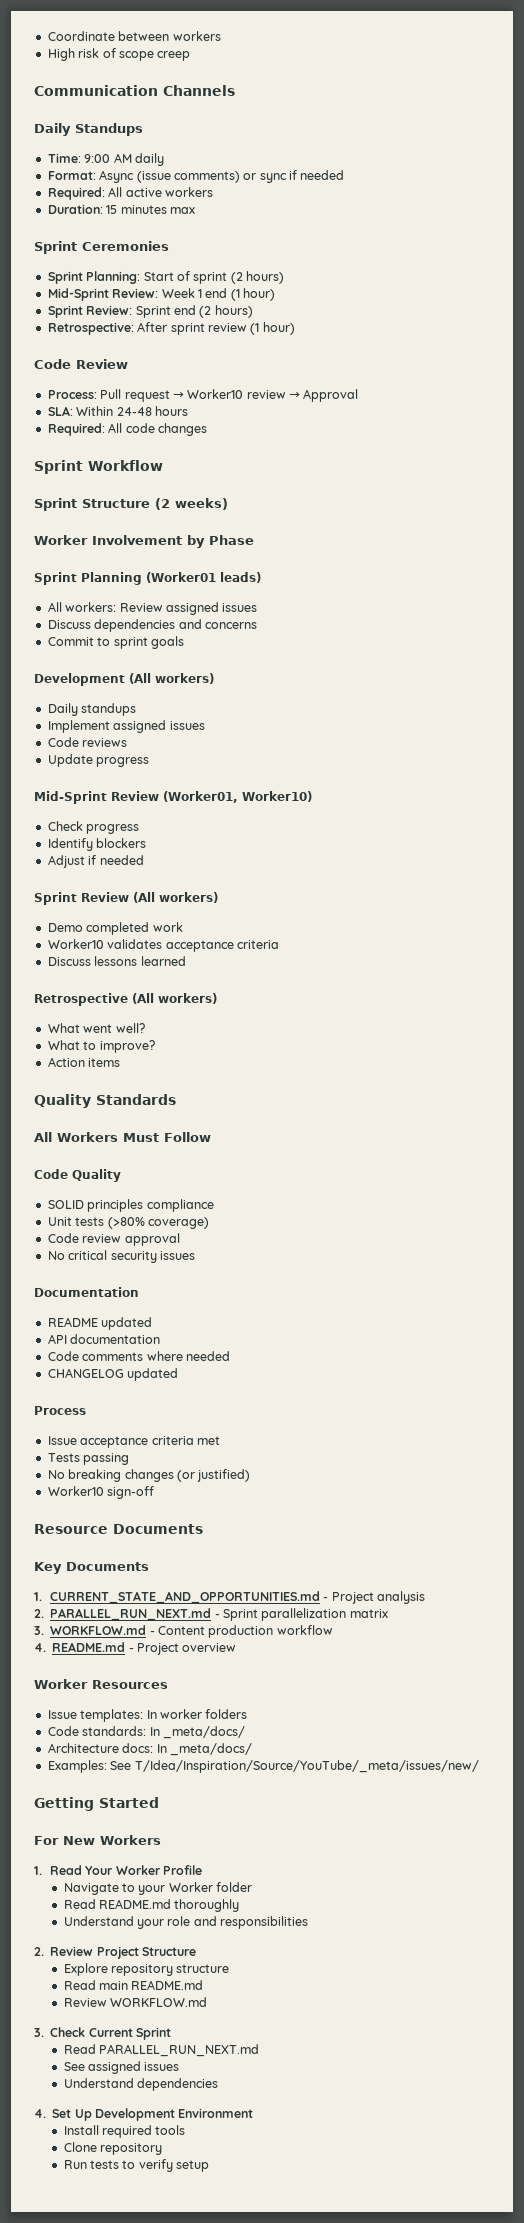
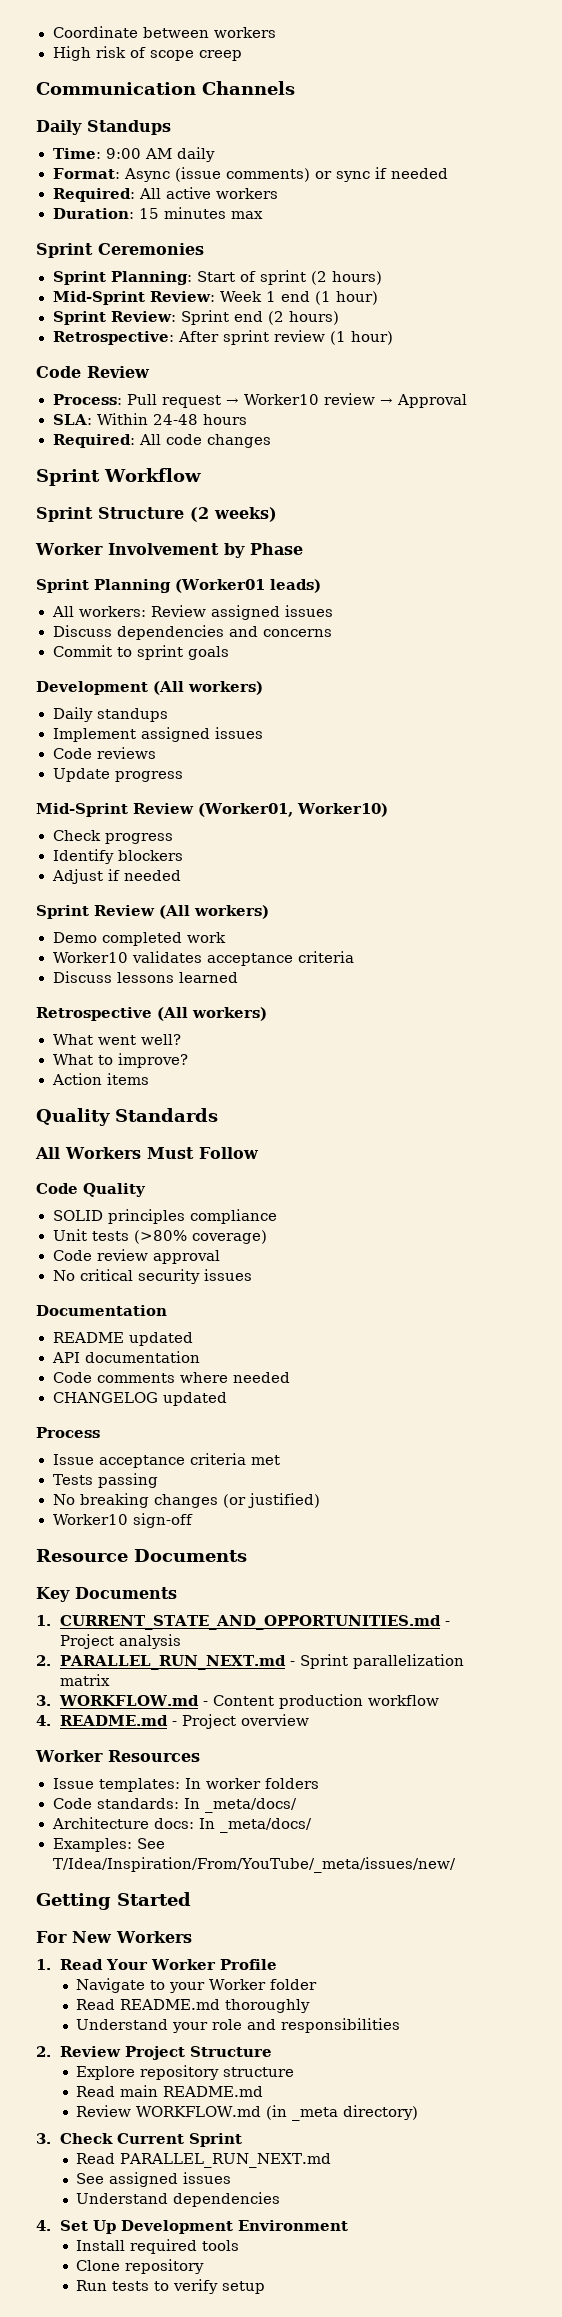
- Examples: See T/Idea/Inspiration/Source/YouTube/_meta/issues/new/
+ Examples: See T/Idea/Inspiration/From/YouTube/_meta/issues/new/
- Review WORKFLOW.md
+ Review WORKFLOW.md (in _meta directory)

